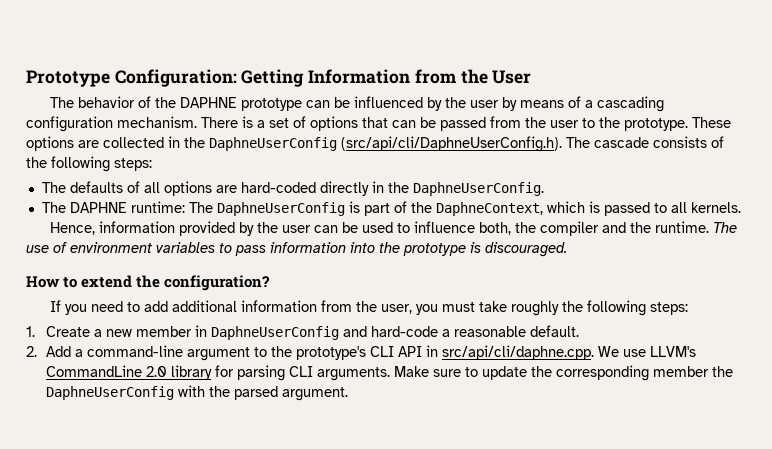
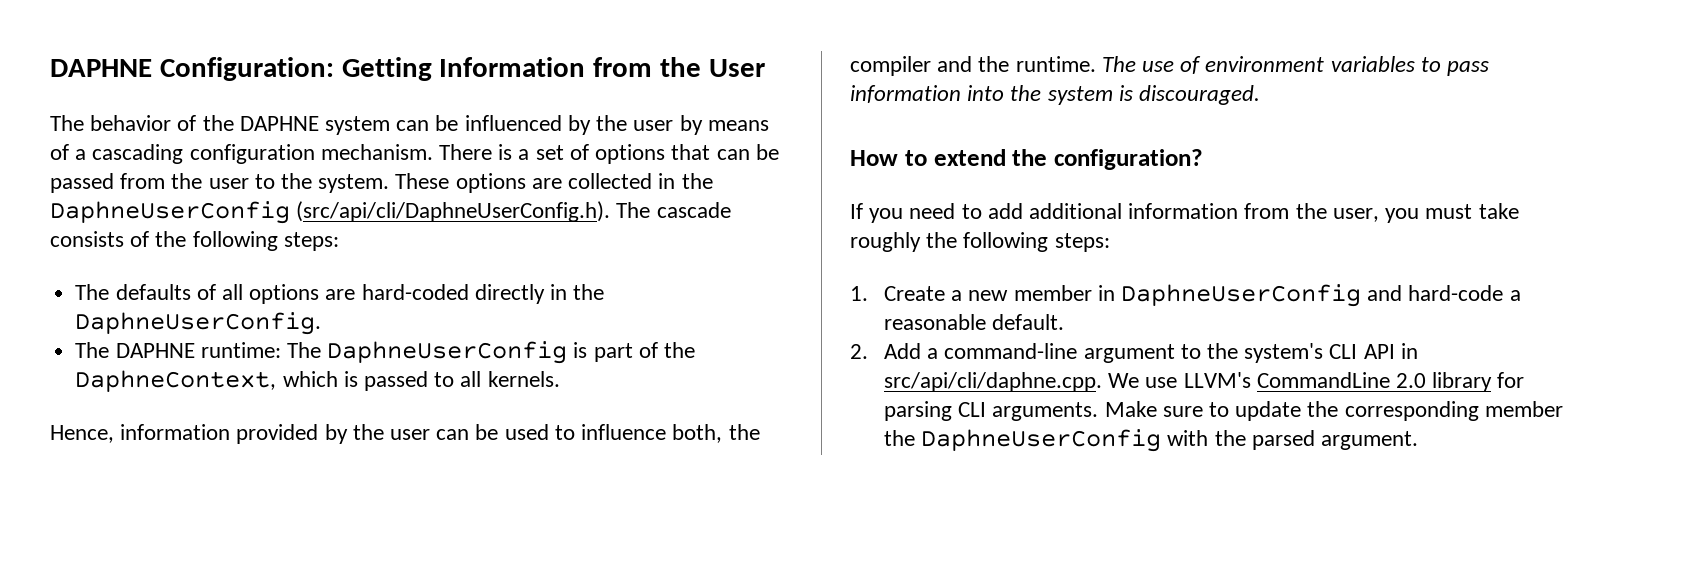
- Prototype Configuration: Getting Information from the User
+ DAPHNE Configuration: Getting Information from the User
- The behavior of the DAPHNE prototype can be influenced by the user by means of a cascading configuration mechanism.
+ The behavior of the DAPHNE system can be influenced by the user by means of a cascading configuration mechanism.
- There is a set of options that can be passed from the user to the prototype.
+ There is a set of options that can be passed from the user to the system.
- The use of environment variables to pass information into the prototype is discouraged.
+ The use of environment variables to pass information into the system is discouraged.
- 2. Add a command-line argument to the prototype's CLI API in src/api/cli/daphne.cpp. We use LLVM's CommandLine 2.0 library for parsing CLI arguments.
+ 2. Add a command-line argument to the system's CLI API in src/api/cli/daphne.cpp. We use LLVM's CommandLine 2.0 library for parsing CLI arguments.

